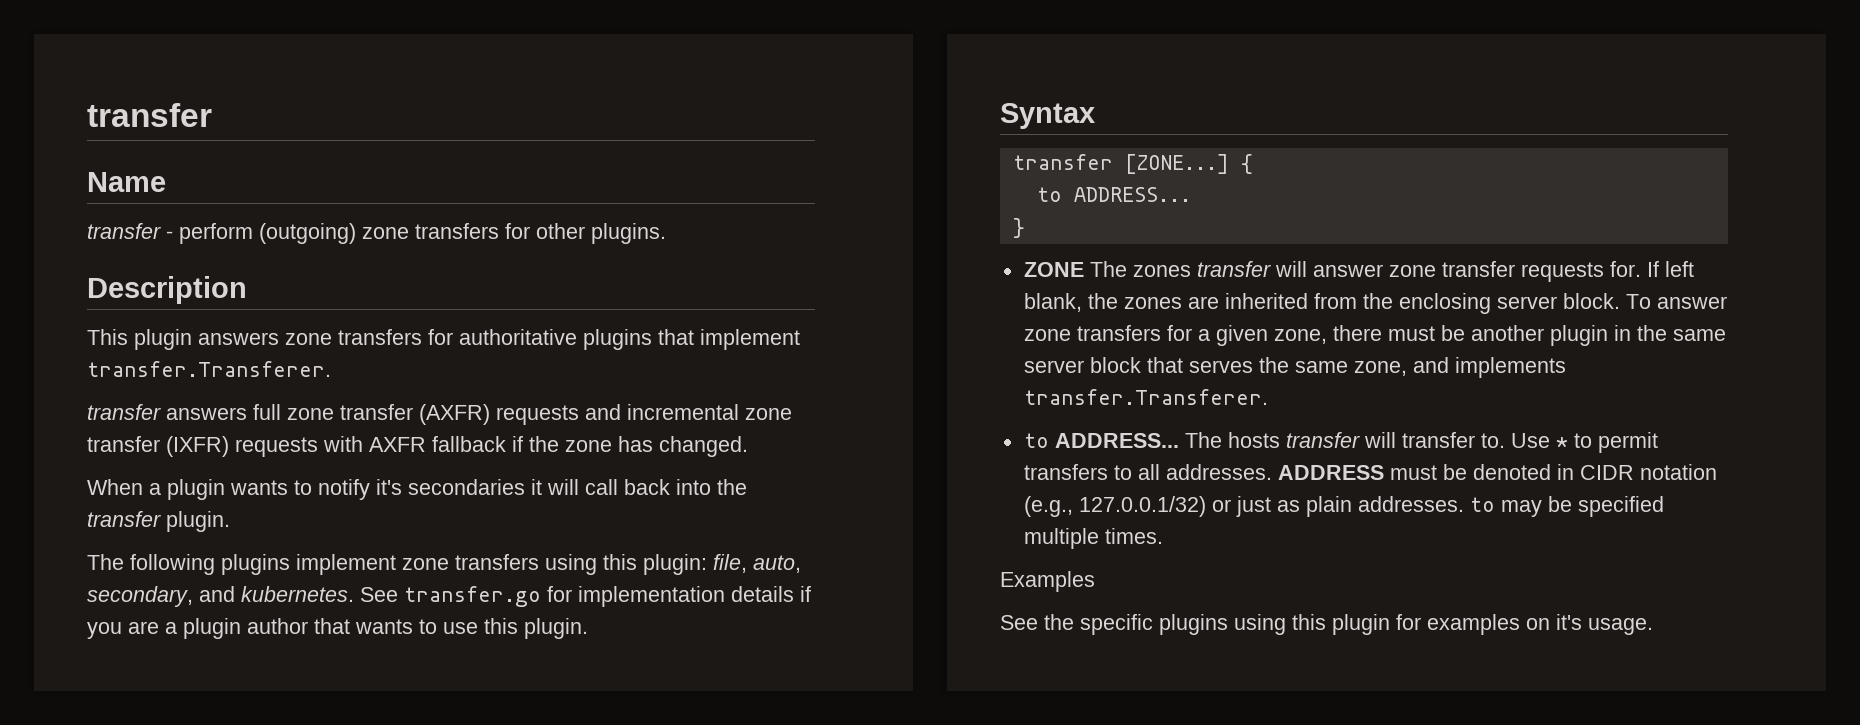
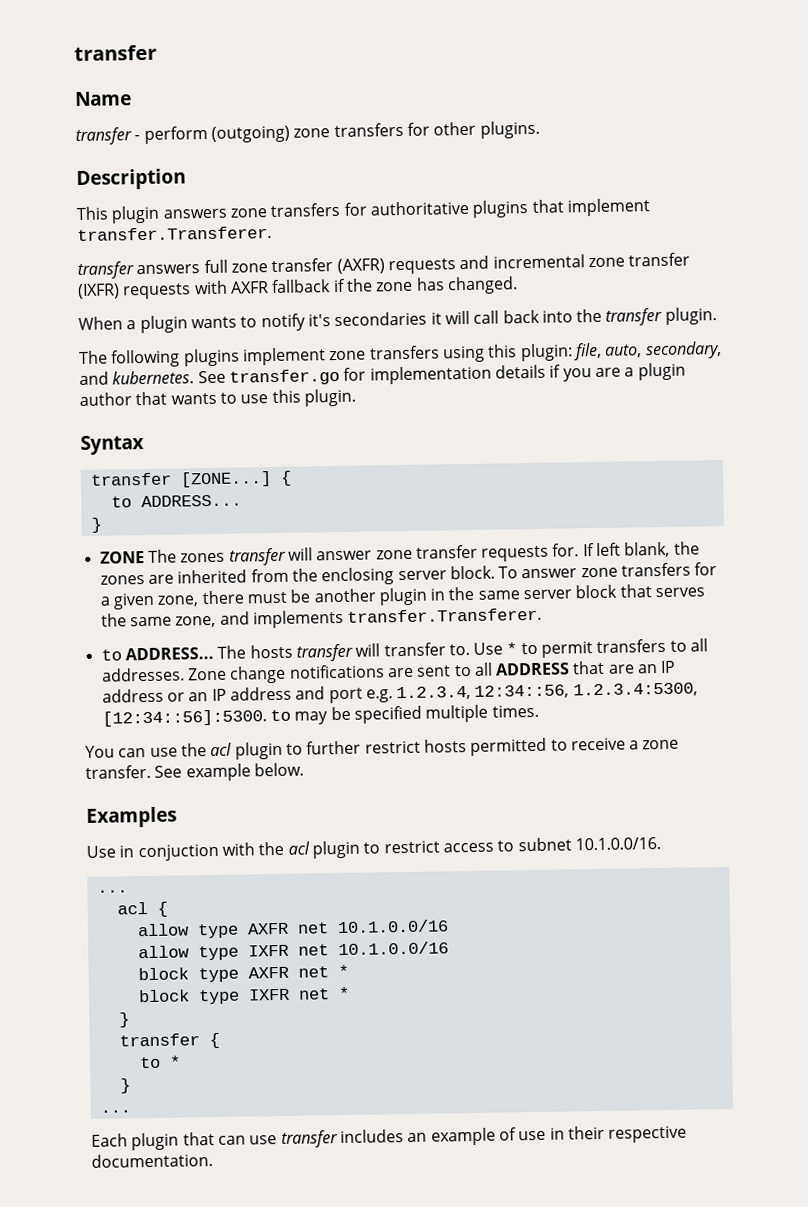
- ADDRESS must be denoted in CIDR notation (e.g., 127.0.0.1/32) or just as plain addresses. to may be specified multiple times.
+ Zone change notifications are sent to all ADDRESS that are an IP address or an IP address and port e.g. 1.2.3.4, 12:34::56, 1.2.3.4:5300, [12:34::56]:5300. to may be specified multiple times.
+ You can use the acl plugin to further restrict hosts permitted to receive a zone transfer. See example below.
  Examples
- See the specific plugins using this plugin for examples on it's usage.
+ Use in conjuction with the acl plugin to restrict access to subnet 10.1.0.0/16.
+ ...
+ acl {
+ allow type AXFR net 10.1.0.0/16
+ allow type IXFR net 10.1.0.0/16
+ block type AXFR net *
+ block type IXFR net *
+ }
+ transfer {
+ to *
+ }
+ ...
+ Each plugin that can use transfer includes an example of use in their respective documentation.

